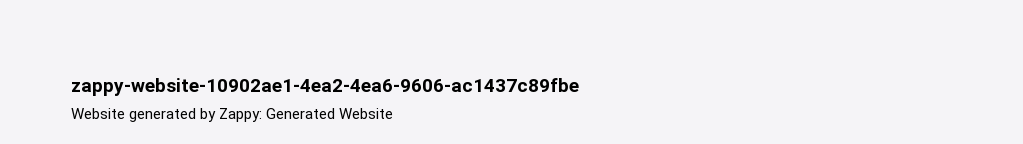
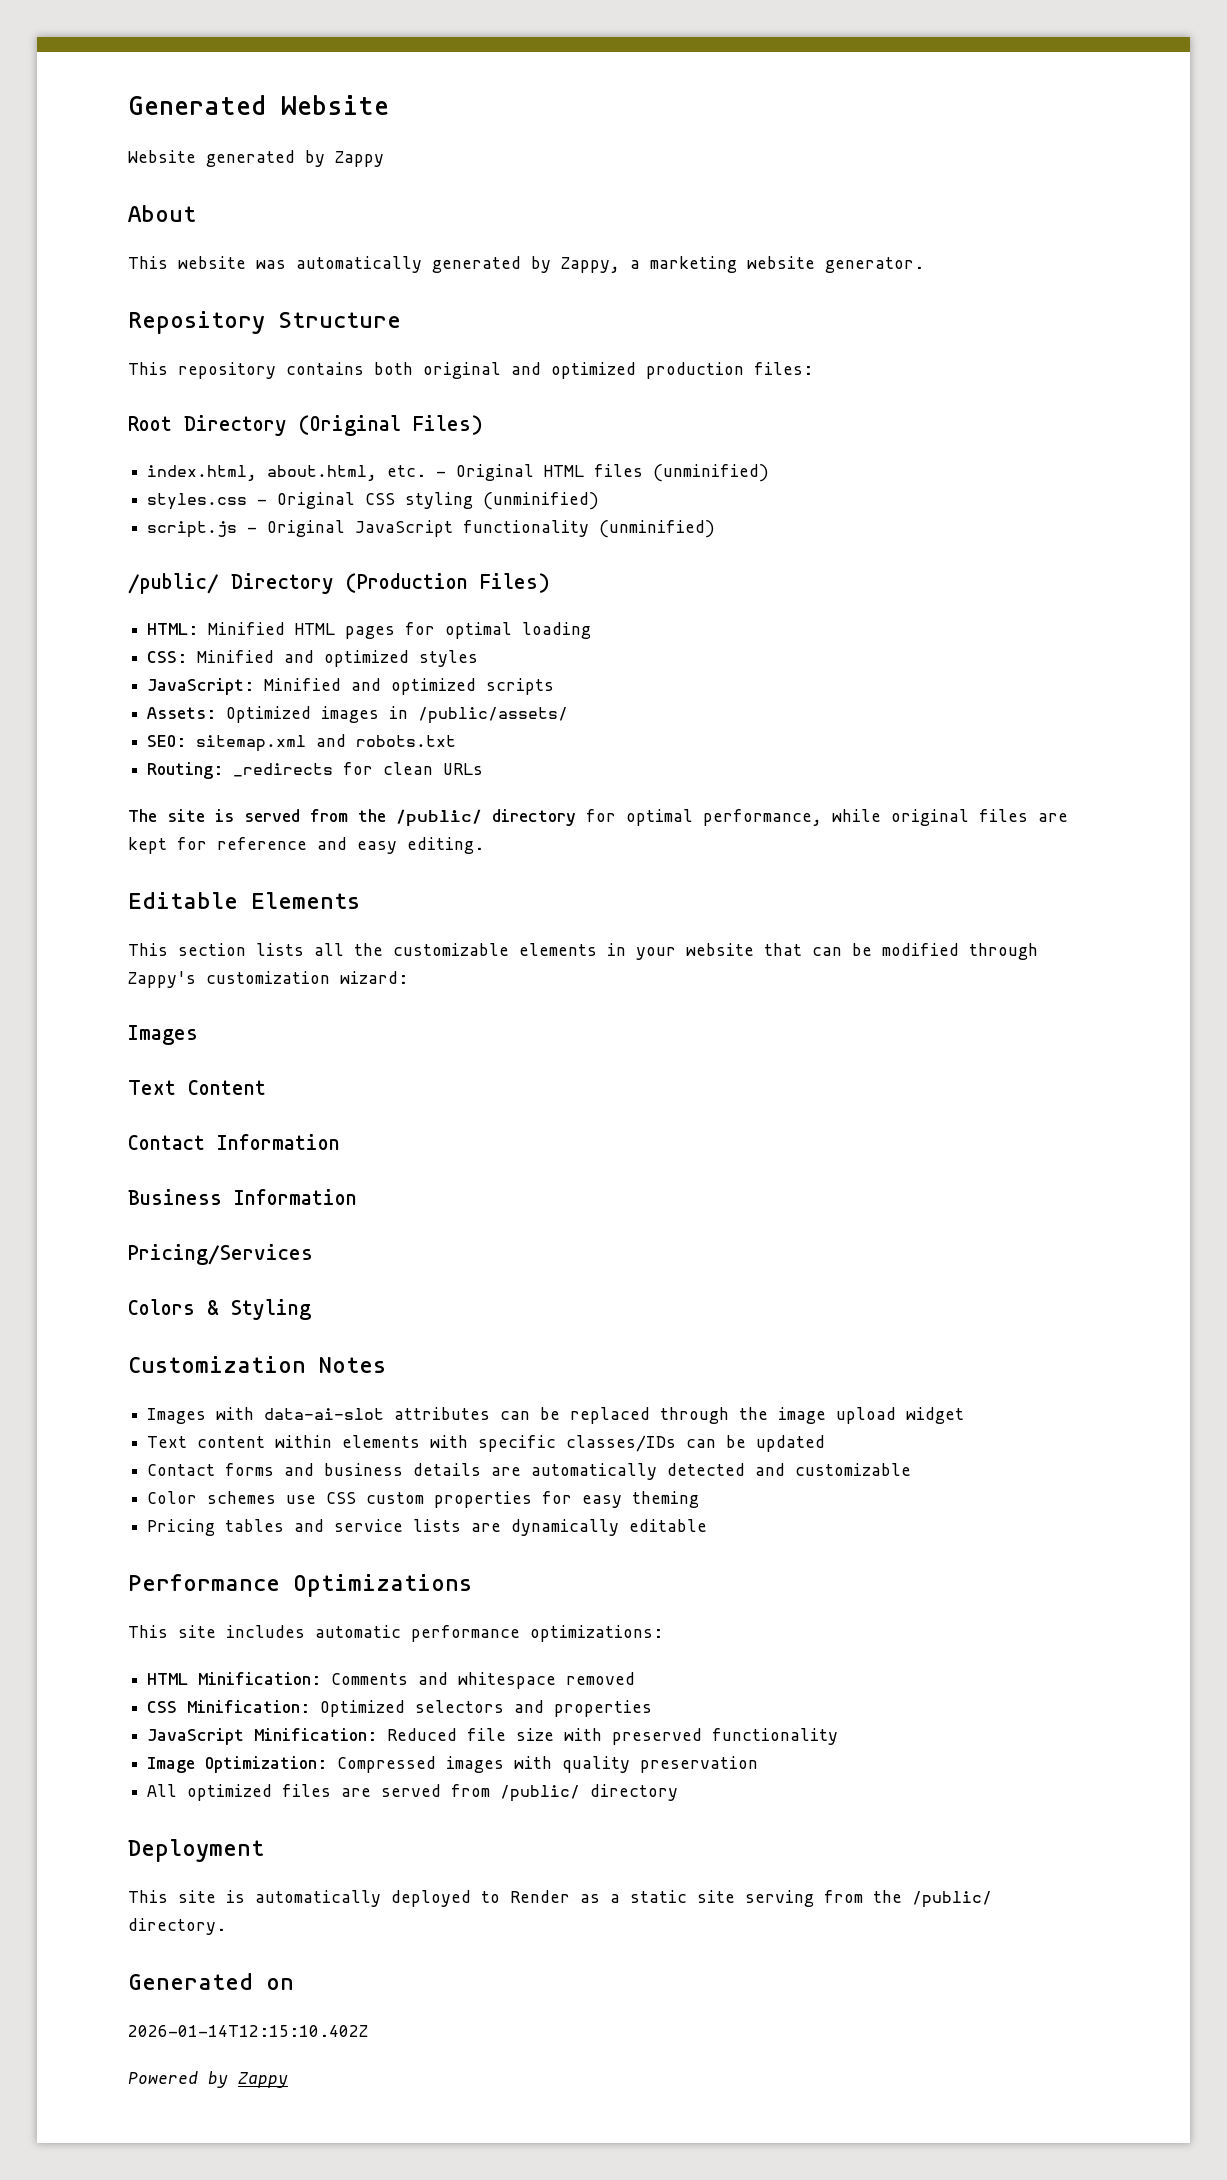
- zappy-website-10902ae1-4ea2-4ea6-9606-ac1437c89fbe
+ Generated Website
- Website generated by Zappy: Generated Website
+ Website generated by Zappy
+ About
+ This website was automatically generated by Zappy, a marketing website generator.
+ Repository Structure
+ This repository contains both original and optimized production files:
+ Root Directory (Original Files)
+ index.html, about.html, etc. - Original HTML files (unminified)
+ styles.css - Original CSS styling (unminified)
+ script.js - Original JavaScript functionality (unminified)
+ /public/ Directory (Production Files)
+ HTML: Minified HTML pages for optimal loading
+ CSS: Minified and optimized styles
+ JavaScript: Minified and optimized scripts
+ Assets: Optimized images in /public/assets/
+ SEO: sitemap.xml and robots.txt
+ Routing: _redirects for clean URLs
+ The site is served from the /public/ directory for optimal performance, while original files are kept for reference and easy editing.
+ Editable Elements
+ This section lists all the customizable elements in your website that can be modified through Zappy's customization wizard:
+ Images
+ Text Content
+ Contact Information
+ Business Information
+ Pricing/Services
+ Colors & Styling
+ Customization Notes
+ Images with data-ai-slot attributes can be replaced through the image upload widget
+ Text content within elements with specific classes/IDs can be updated
+ Contact forms and business details are automatically detected and customizable
+ Color schemes use CSS custom properties for easy theming
+ Pricing tables and service lists are dynamically editable
+ Performance Optimizations
+ This site includes automatic performance optimizations:
+ HTML Minification: Comments and whitespace removed
+ CSS Minification: Optimized selectors and properties
+ JavaScript Minification: Reduced file size with preserved functionality
+ Image Optimization: Compressed images with quality preservation
+ All optimized files are served from /public/ directory
+ Deployment
+ This site is automatically deployed to Render as a static site serving from the /public/ directory.
+ Generated on
+ 2026-01-14T12:15:10.402Z
+ Powered by Zappy

